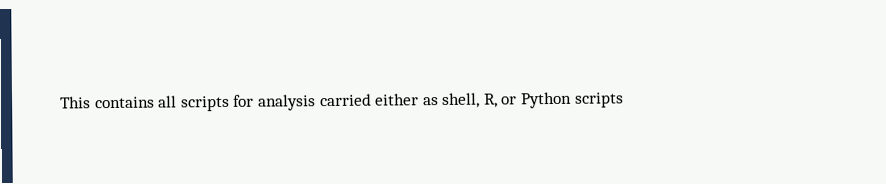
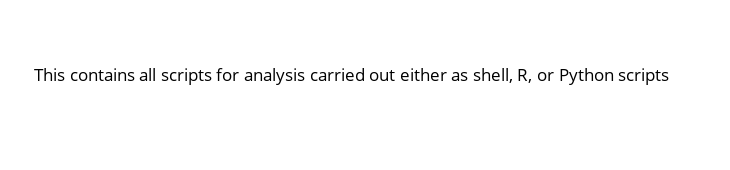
- This contains all scripts for analysis carried either as shell, R, or Python scripts
+ This contains all scripts for analysis carried out either as shell, R, or Python scripts

